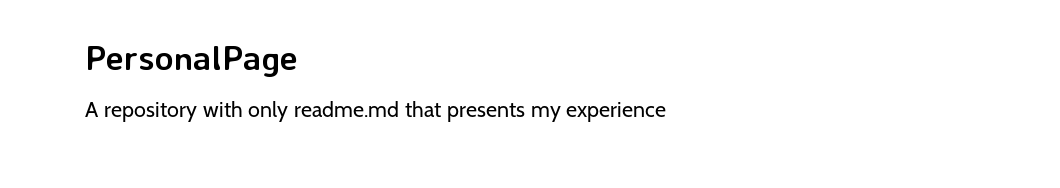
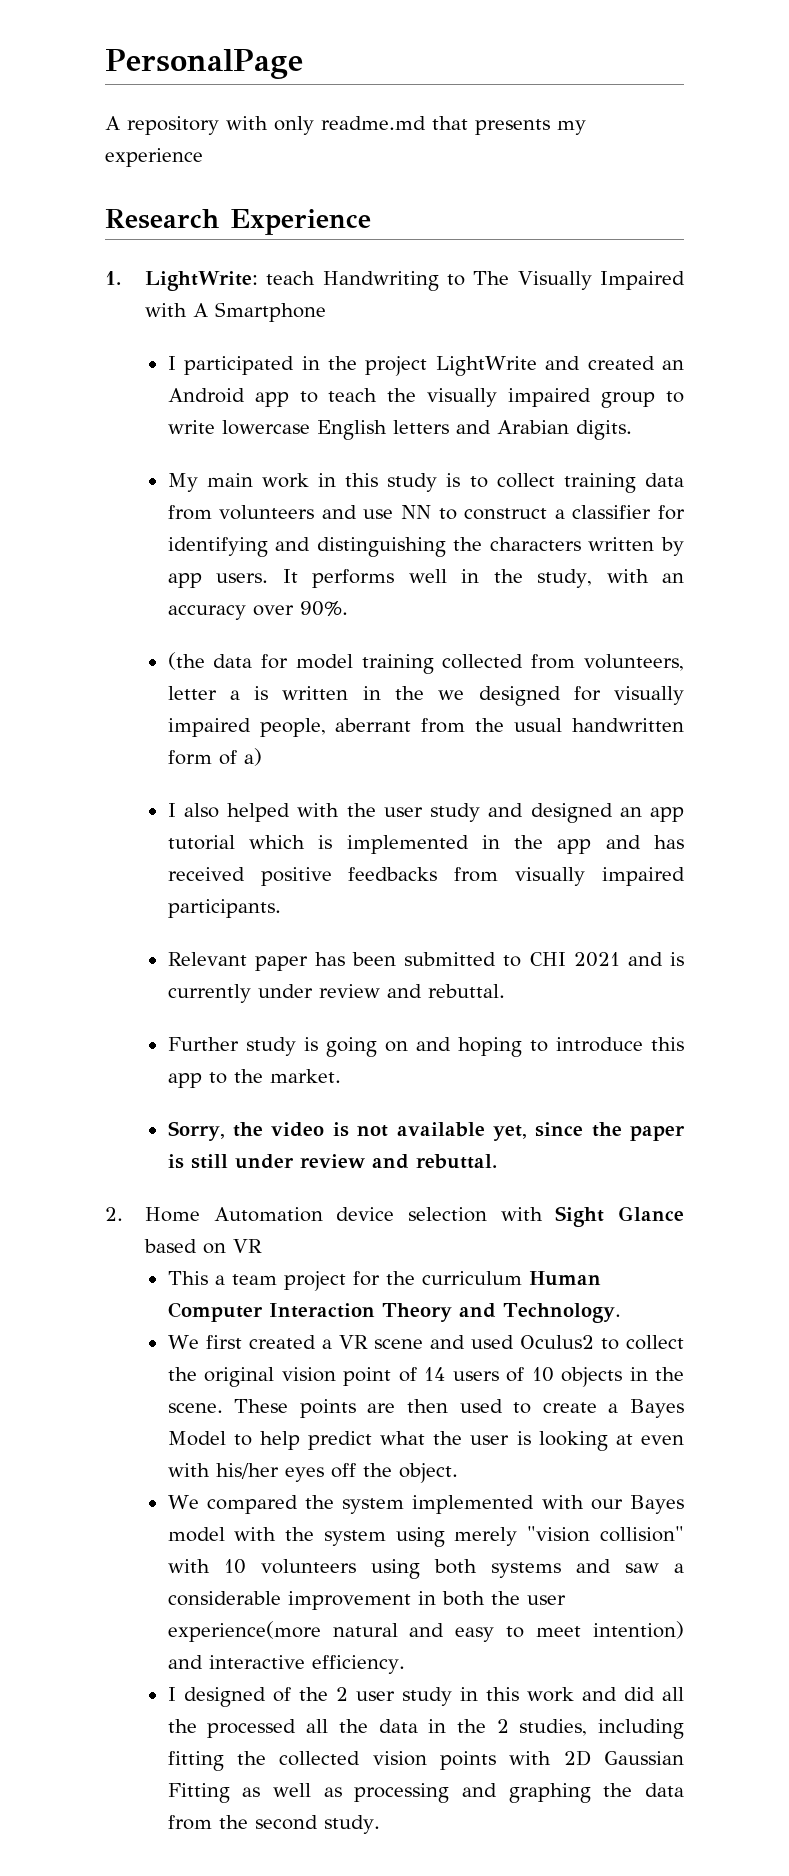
+ Research Experience
+ 1. LightWrite: teach Handwriting to The Visually Impaired with A Smartphone
+ I participated in the project LightWrite and created an Android app to teach the visually impaired group to write lowercase English letters and Arabian digits.
+ My main work in this study is to collect training data from volunteers and use NN to construct a classifier for identifying and distinguishing the characters written by app users. It performs well in the study, with an accuracy over 90%.
+ (the data for model training collected from volunteers, letter a is written in the we designed for visually impaired people, aberrant from the usual handwritten form of a)
+ I also helped with the user study and designed an app tutorial which is implemented in the app and has received positive feedbacks from visually impaired participants.
+ Relevant paper has been submitted to CHI 2021 and is currently under review and rebuttal.
+ Further study is going on and hoping to introduce this app to the market.
+ Sorry, the video is not available yet, since the paper is still under review and rebuttal.
+ 2. Home Automation device selection with Sight Glance based on VR
+ This a team project for the curriculum Human Computer Interaction Theory and Technology.
+ We first created a VR scene and used Oculus2 to collect the original vision point of 14 users of 10 objects in the scene. These points are then used to create a Bayes Model to help predict what the user is looking at even with his/her eyes off the object.
+ We compared the system implemented with our Bayes model with the system using merely "vision collision" with 10 volunteers using both systems and saw a considerable improvement in both the user experience(more natural and easy to meet intention) and interactive efficiency.
+ I designed of the 2 user study in this work and did all the processed all the data in the 2 studies, including fitting the collected vision points with 2D Gaussian Fitting as well as processing and graphing the data from the second study.

